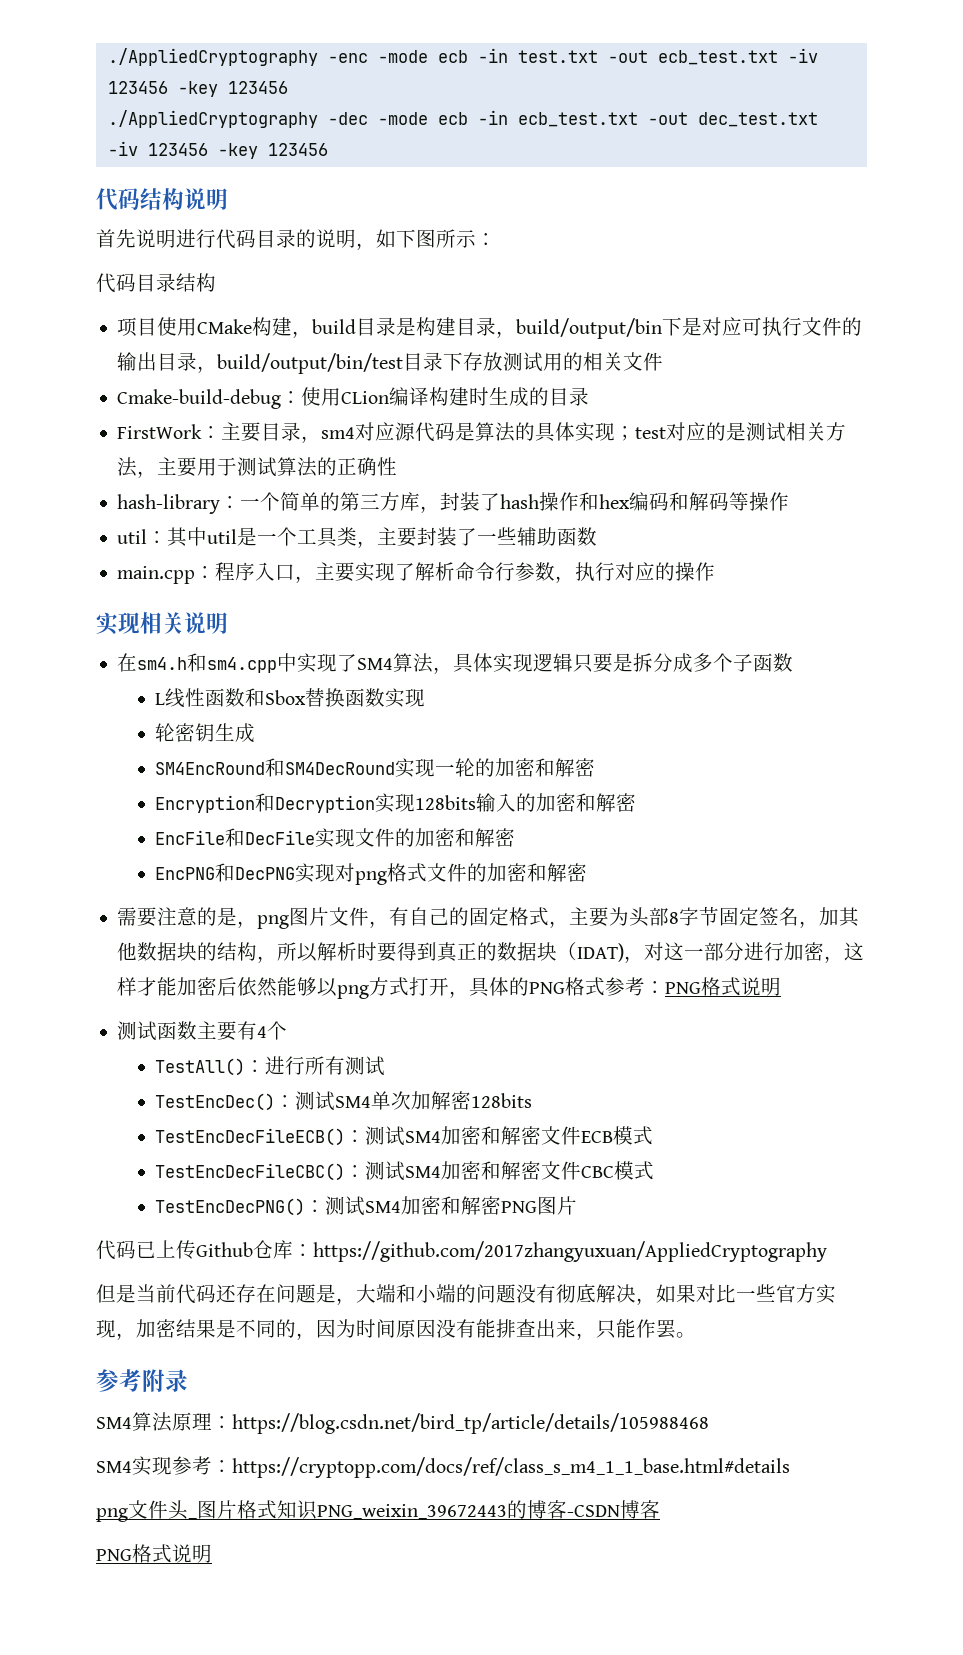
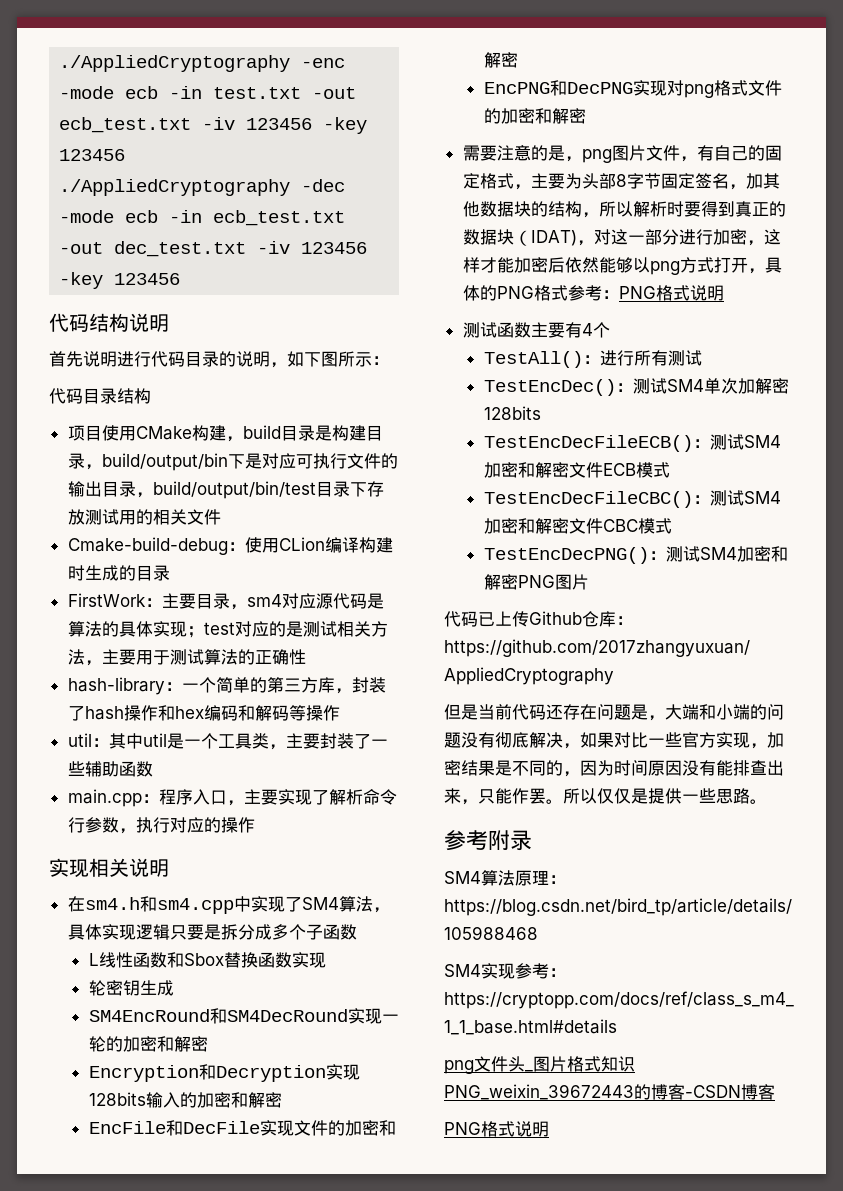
+ 所以仅仅是提供一些思路。

